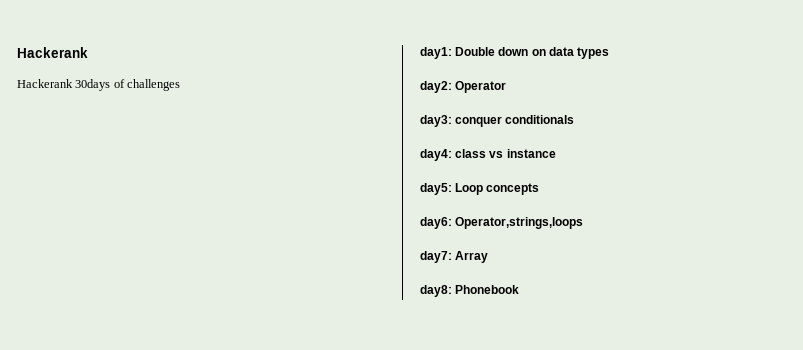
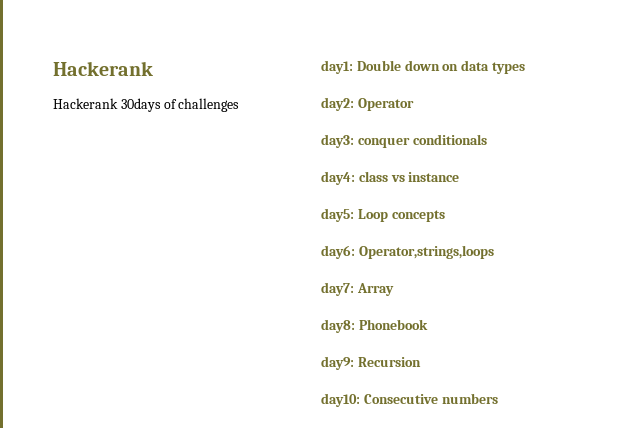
+ day9: Recursion
+ day10: Consecutive numbers

